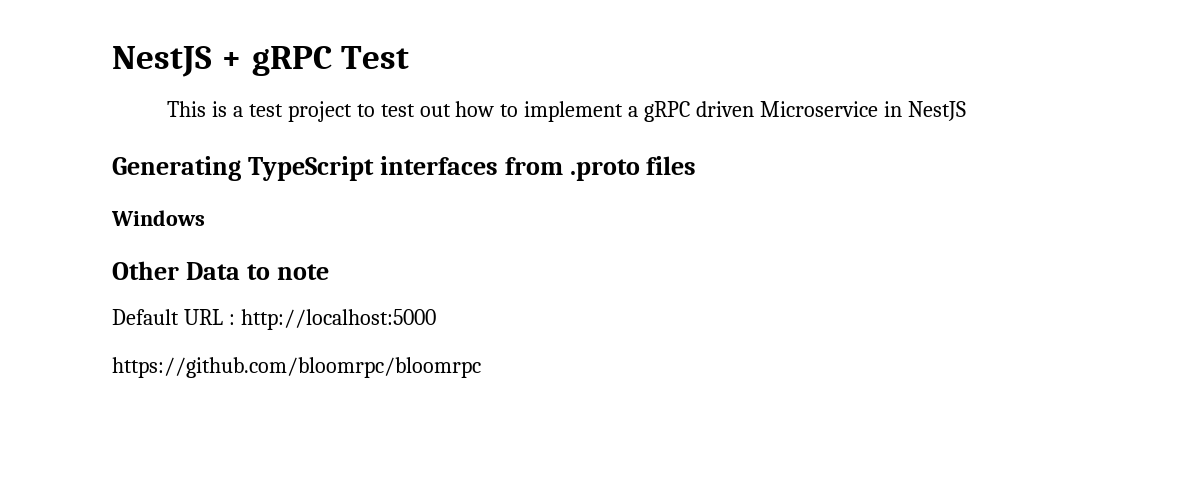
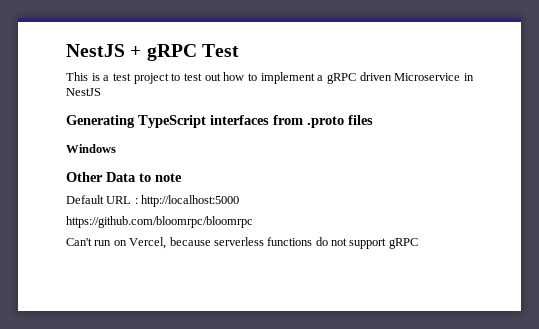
+ Can't run on Vercel, because serverless functions do not support gRPC

